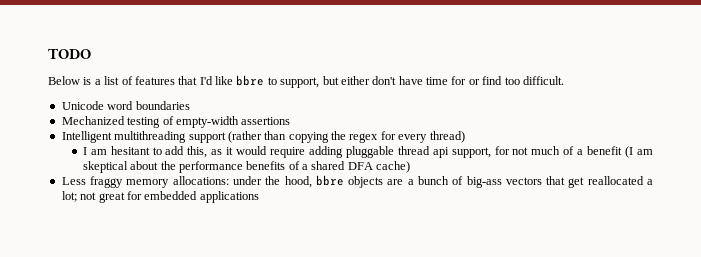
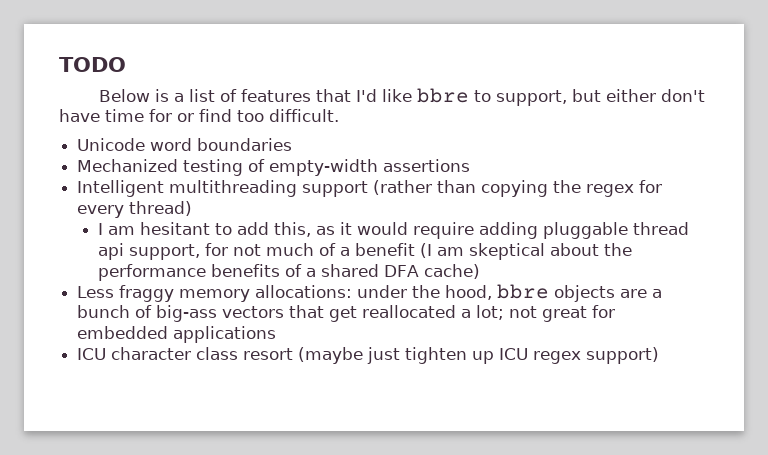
+ ICU character class resort (maybe just tighten up ICU regex support)

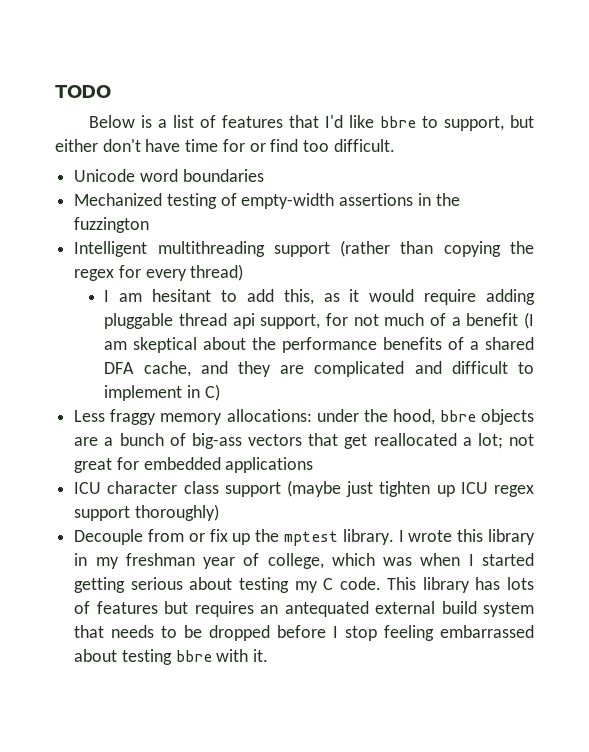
- Mechanized testing of empty-width assertions
+ Mechanized testing of empty-width assertions in the fuzzington
- I am hesitant to add this, as it would require adding pluggable thread api support, for not much of a benefit (I am skeptical about the performance benefits of a shared DFA cache)
+ I am hesitant to add this, as it would require adding pluggable thread api support, for not much of a benefit (I am skeptical about the performance benefits of a shared DFA cache, and they are complicated and difficult to implement in C)
- ICU character class resort (maybe just tighten up ICU regex support)
+ ICU character class support (maybe just tighten up ICU regex support thoroughly)
+ Decouple from or fix up the mptest library. I wrote this library in my freshman year of college, which was when I started getting serious about testing my C code. This library has lots of features but requires an antequated external build system that needs to be dropped before I stop feeling embarrassed about testing bbre with it.

